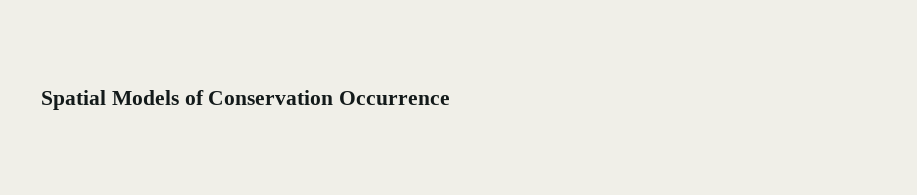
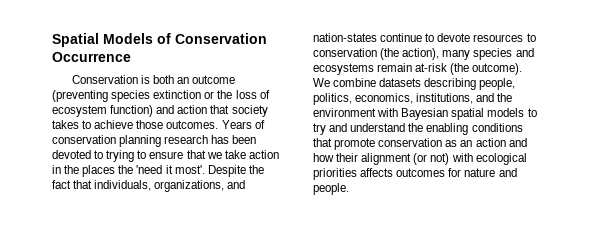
+ Conservation is both an outcome (preventing species extinction or the loss of ecosystem function) and action that society takes to achieve those outcomes. Years of conservation planning research has been devoted to trying to ensure that we take action in the places the 'need it most'. Despite the fact that individuals, organizations, and nation-states continue to devote resources to conservation (the action), many species and ecosystems remain at-risk (the outcome). We combine datasets describing people, politics, economics, institutions, and the environment with Bayesian spatial models to try and understand the enabling conditions that promote conservation as an action and how their alignment (or not) with ecological priorities affects outcomes for nature and people.

